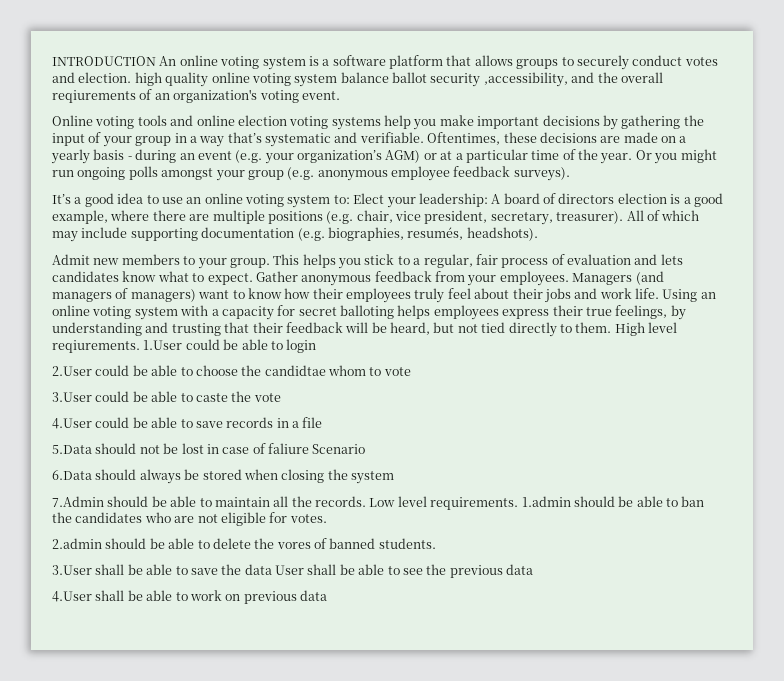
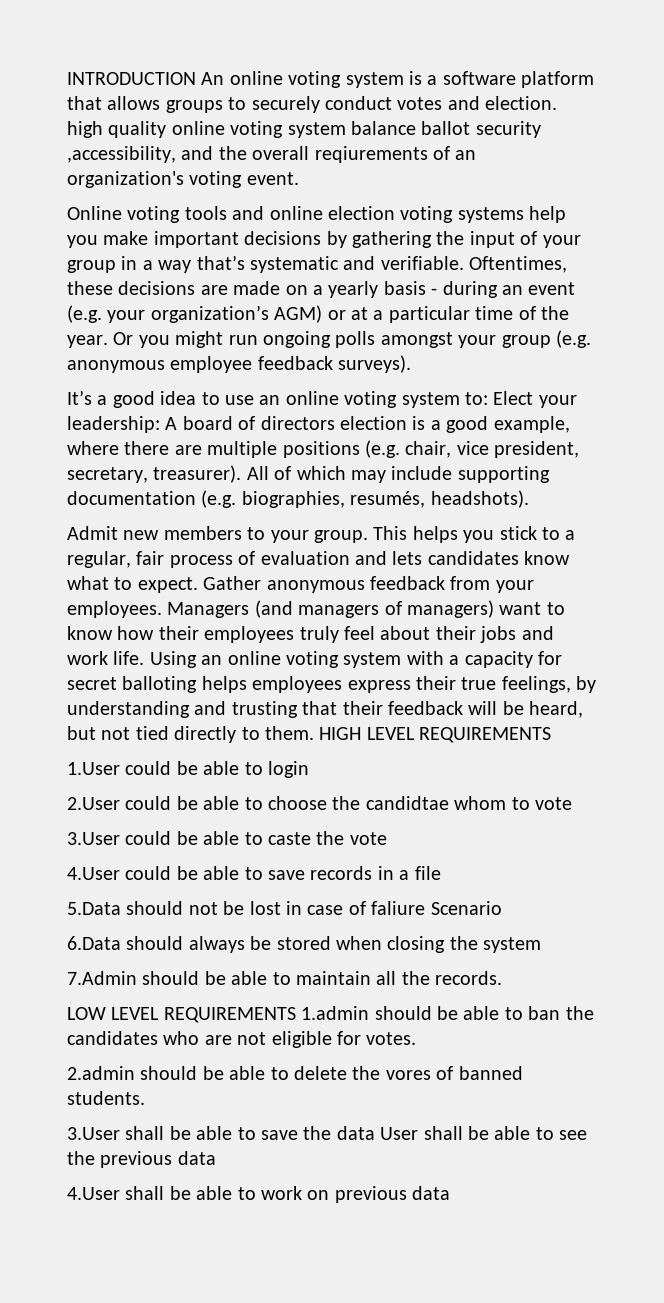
- High level reqiurements. 1.User could be able to login
+ HIGH LEVEL REQUIREMENTS
+ 1.User could be able to login
- 7.Admin should be able to maintain all the records. Low level requirements. 1.admin should be able to ban the candidates who are not eligible for votes.
+ 7.Admin should be able to maintain all the records.
+ LOW LEVEL REQUIREMENTS 1.admin should be able to ban the candidates who are not eligible for votes.

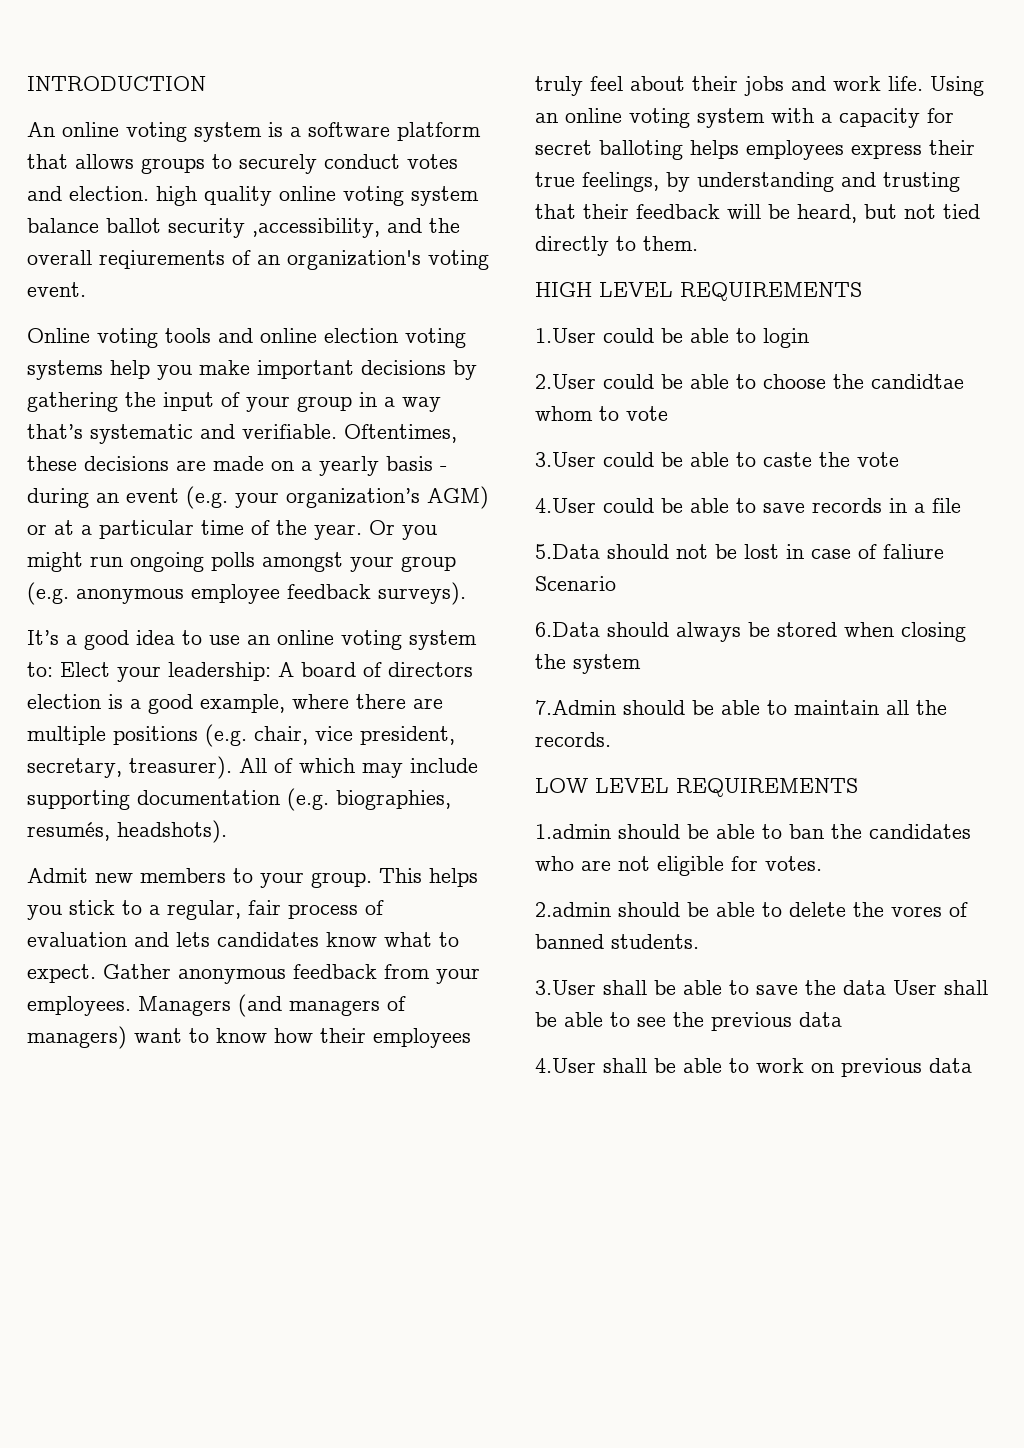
- INTRODUCTION An online voting system is a software platform that allows groups to securely conduct votes and election. high quality online voting system balance ballot security ,accessibility, and the overall reqiurements of an organization's voting event.
+ INTRODUCTION
+ An online voting system is a software platform that allows groups to securely conduct votes and election. high quality online voting system balance ballot security ,accessibility, and the overall reqiurements of an organization's voting event.
- Using an online voting system with a capacity for secret balloting helps employees express their true feelings, by understanding and trusting that their feedback will be heard, but not tied directly to them. HIGH LEVEL REQUIREMENTS
+ Using an online voting system with a capacity for secret balloting helps employees express their true feelings, by understanding and trusting that their feedback will be heard, but not tied directly to them.
+ HIGH LEVEL REQUIREMENTS
- LOW LEVEL REQUIREMENTS 1.admin should be able to ban the candidates who are not eligible for votes.
+ LOW LEVEL REQUIREMENTS
+ 1.admin should be able to ban the candidates who are not eligible for votes.

